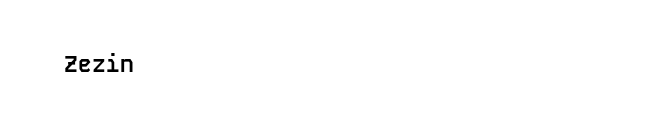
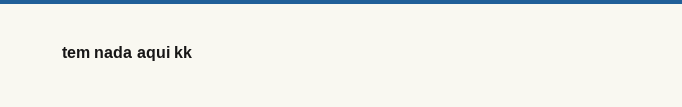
- Zezin
+ tem nada aqui kk

